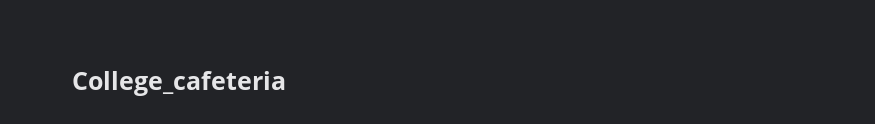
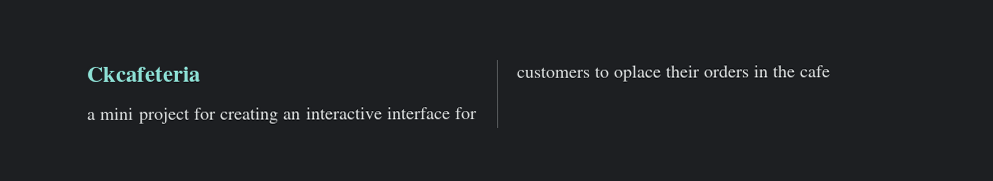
- College_cafeteria
+ Ckcafeteria
+ a mini project for creating an interactive interface for customers to oplace their orders in the cafe

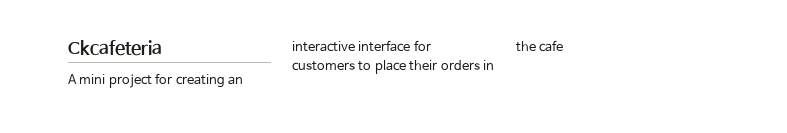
- a mini project for creating an interactive interface for customers to oplace their orders in the cafe
+ A mini project for creating an interactive interface for customers to place their orders in the cafe

